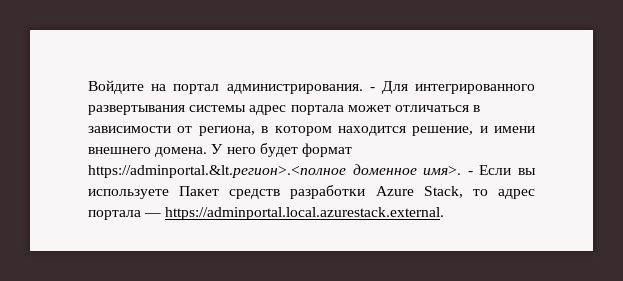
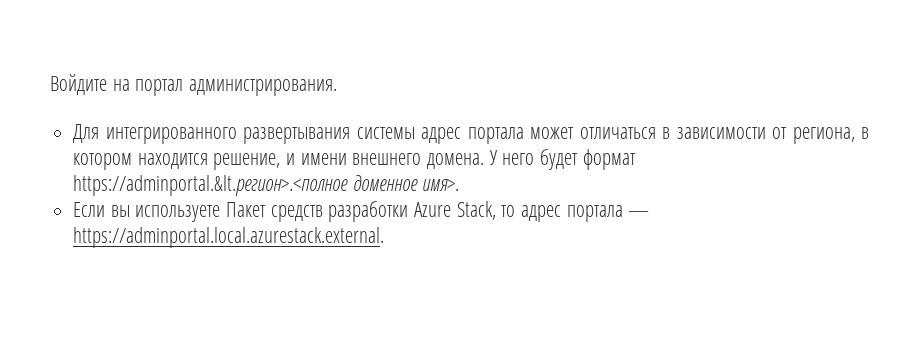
- Войдите на портал администрирования. - Для интегрированного развертывания системы адрес портала может отличаться в зависимости от региона, в котором находится решение, и имени внешнего домена.
+ Войдите на портал администрирования.
+ Для интегрированного развертывания системы адрес портала может отличаться в зависимости от региона, в котором находится решение, и имени внешнего домена.
- У него будет формат https://adminportal.&lt.регион>.<полное доменное имя>. - Если вы используете Пакет средств разработки Azure Stack, то адрес портала — https://adminportal.local.azurestack.external.
+ У него будет формат https://adminportal.&lt.регион>.<полное доменное имя>.
+ Если вы используете Пакет средств разработки Azure Stack, то адрес портала — https://adminportal.local.azurestack.external.

